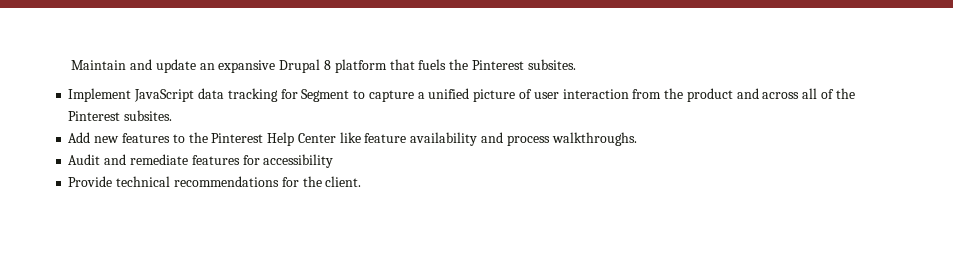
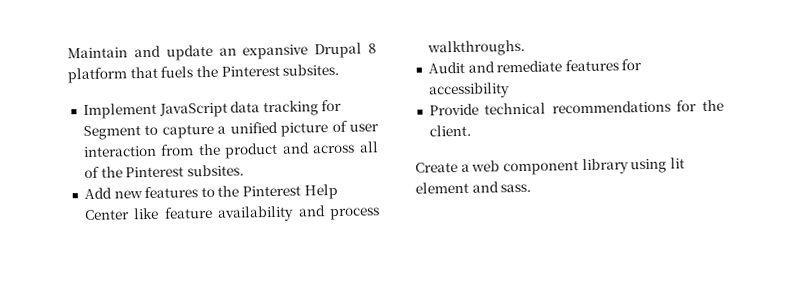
+ Create a web component library using lit element and sass.

